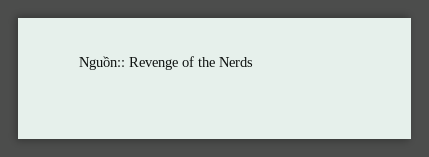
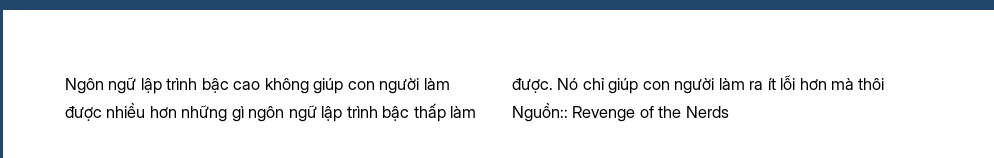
- Nguồn:: Revenge of the Nerds
+ Ngôn ngữ lập trình bậc cao không giúp con người làm được nhiều hơn những gì ngôn ngữ lập trình bậc thấp làm được. Nó chỉ giúp con người làm ra ít lỗi hơn mà thôi Nguồn:: Revenge of the Nerds

